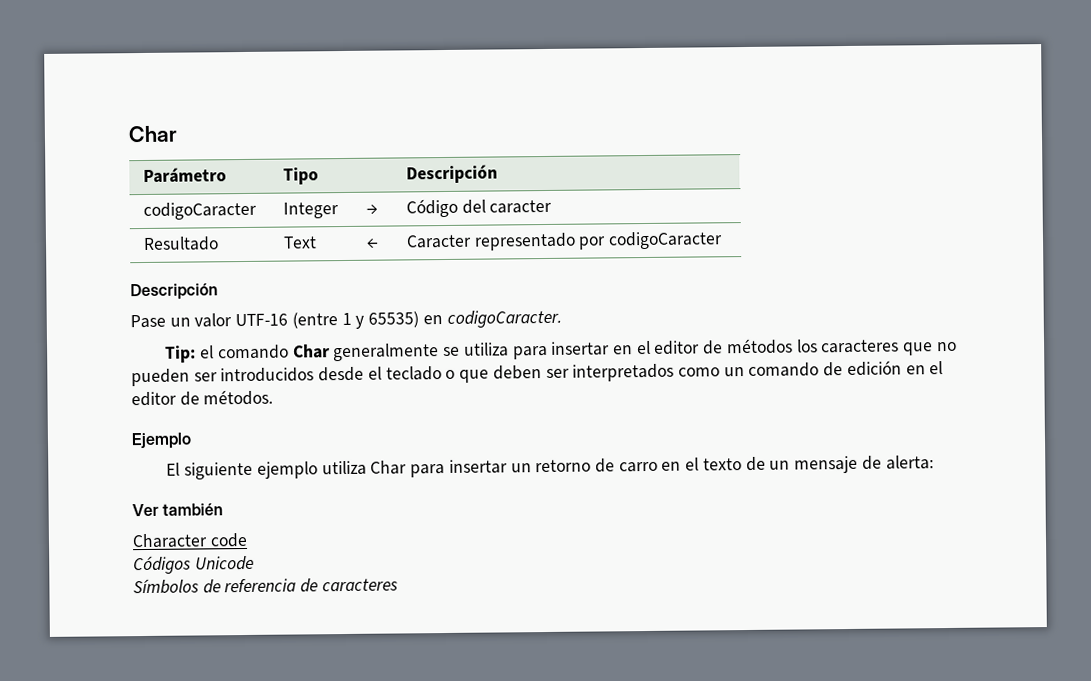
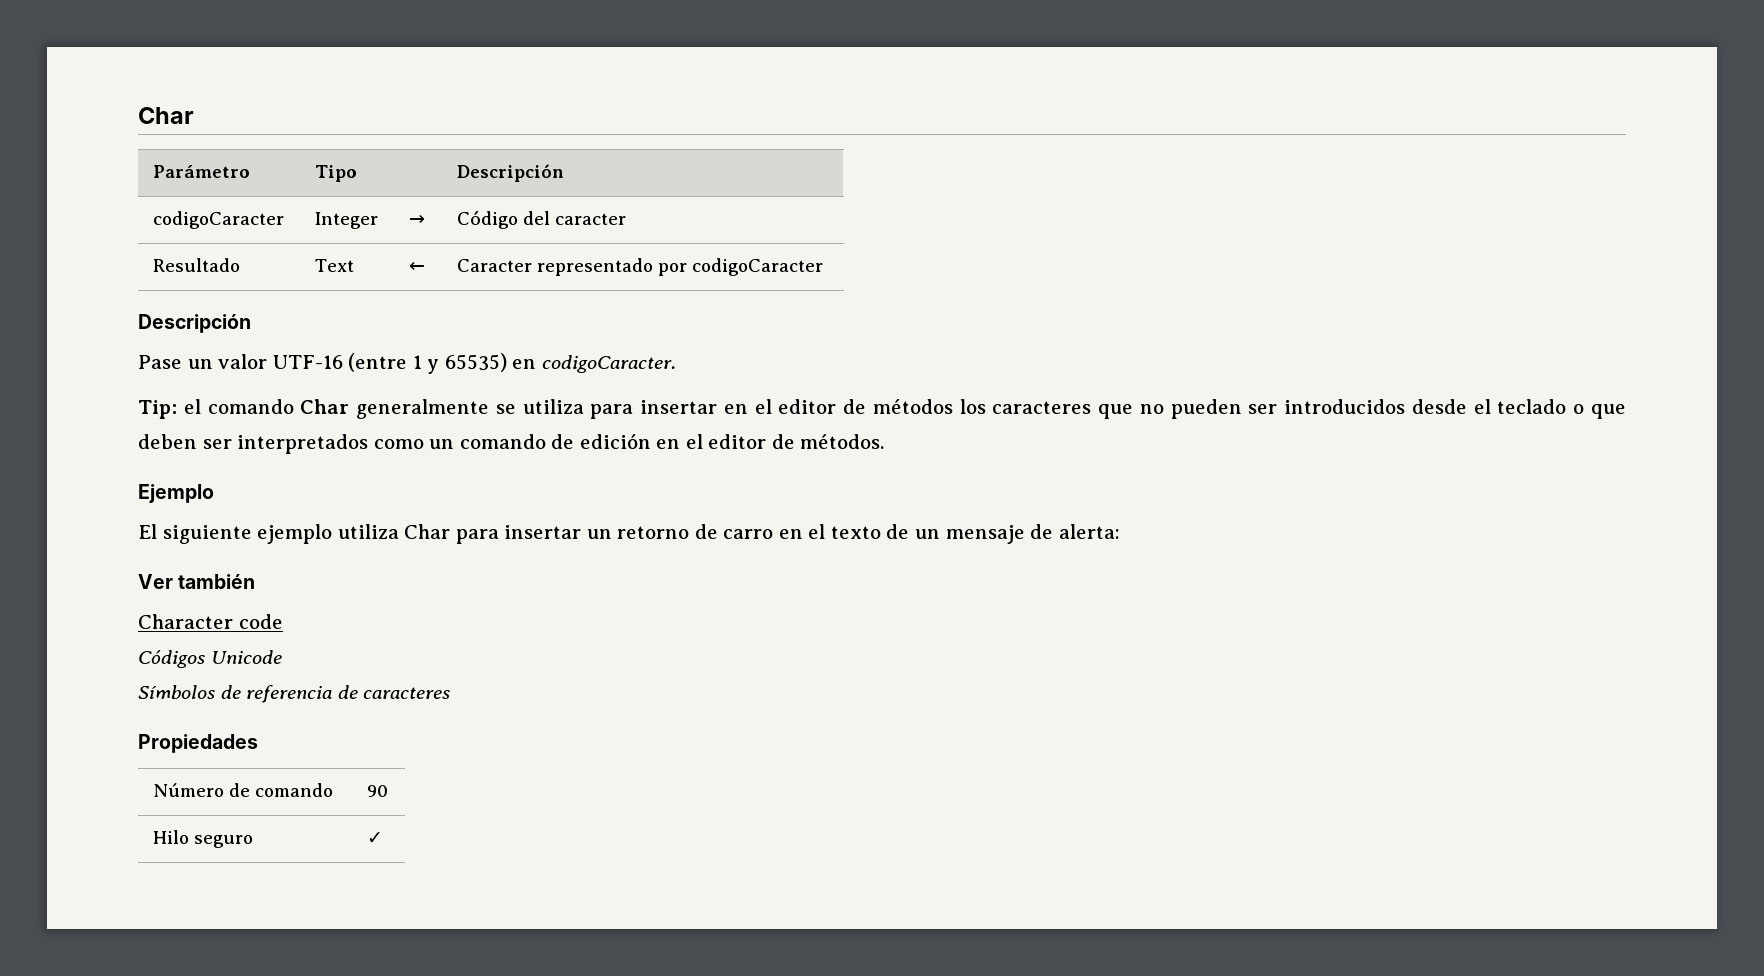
+ Propiedades
+ Número de comando | 90
+ Hilo seguro | ✓

